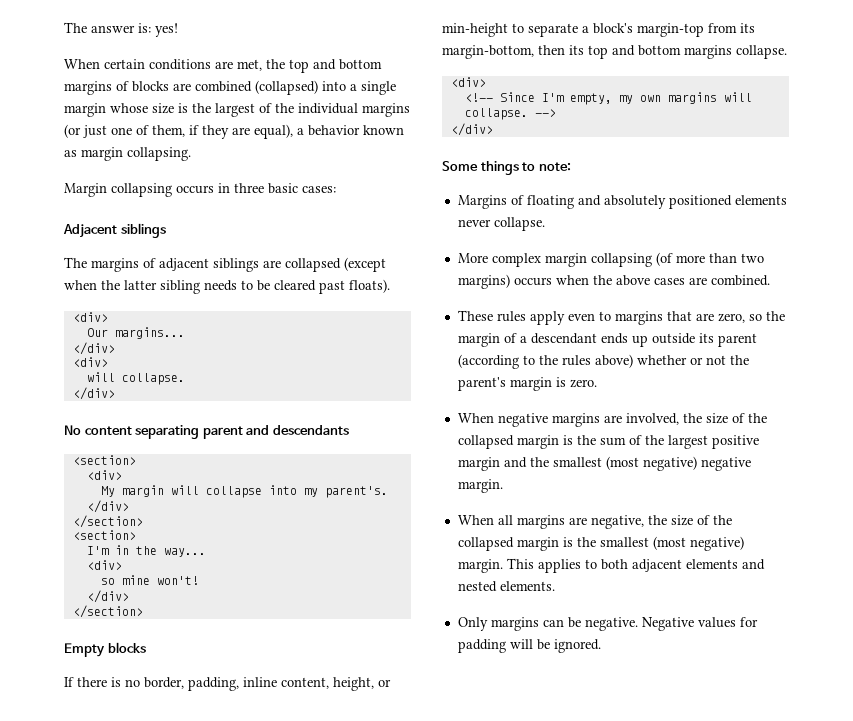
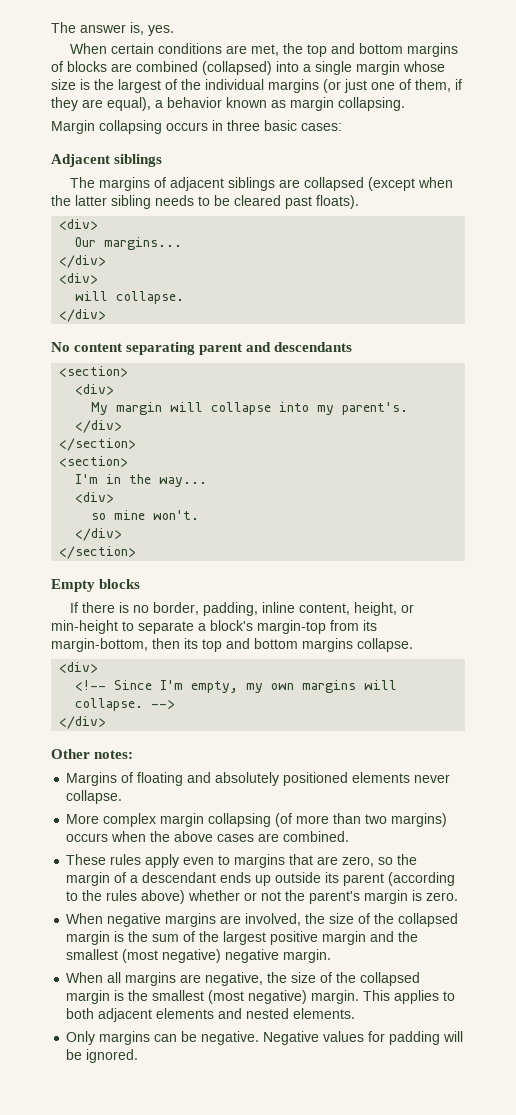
- The answer is: yes!
+ The answer is, yes.
- so mine won't!
+ so mine won't.
- Some things to note:
+ Other notes:

